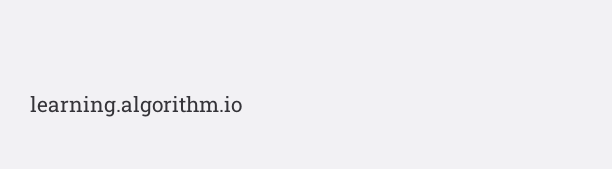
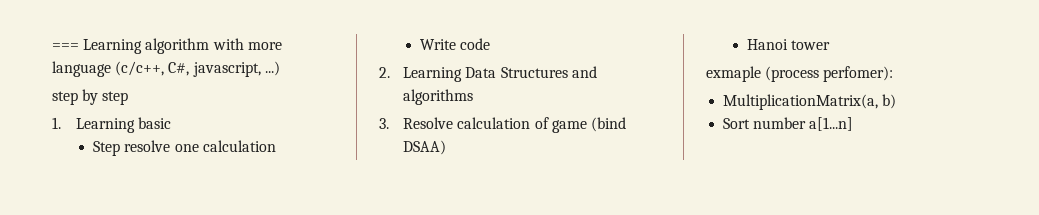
- learning.algorithm.io
+ === Learning algorithm with more language (c/c++, C#, javascript, ...)
+ step by step
+ 1. Learning basic
+ Step resolve one calculation
+ Write code
+ 2. Learning Data Structures and algorithms
+ 3. Resolve calculation of game (bind DSAA)
+ Hanoi tower
+ exmaple (process perfomer):
+ MultiplicationMatrix(a, b)
+ Sort number a[1...n]

